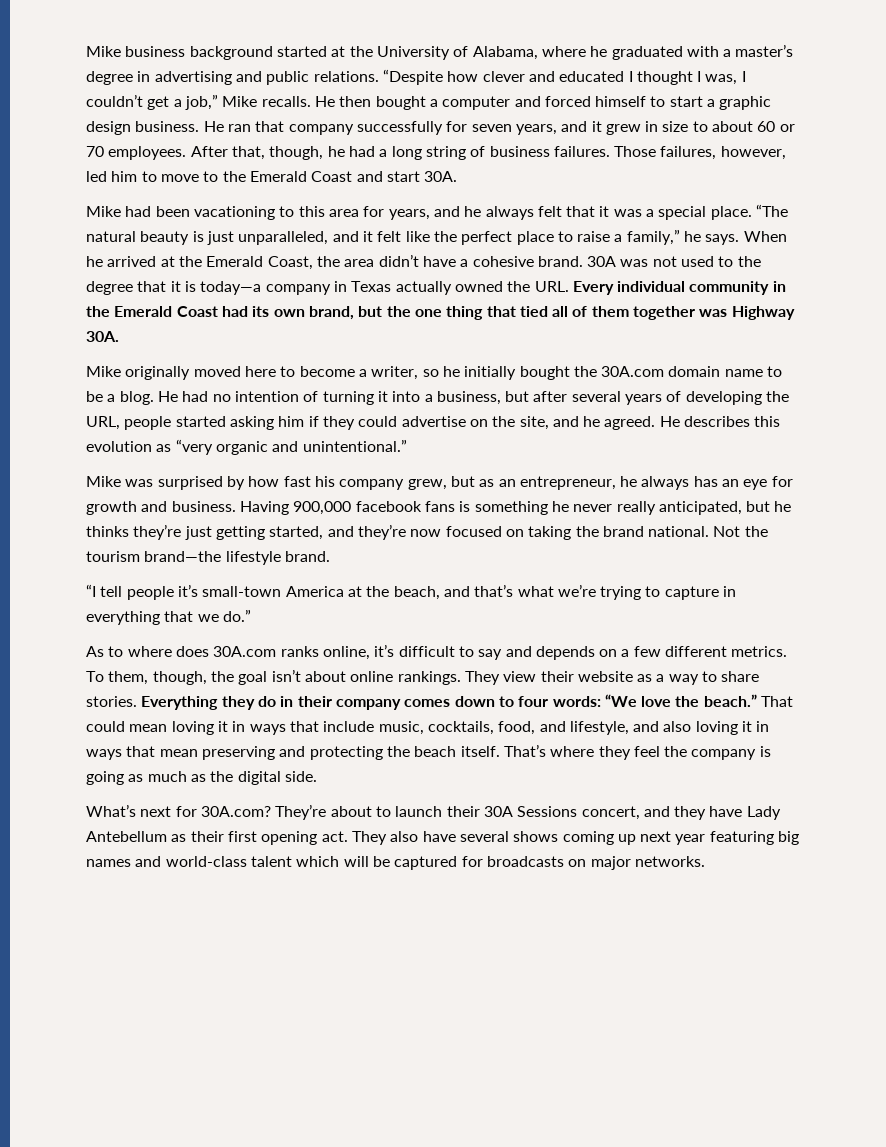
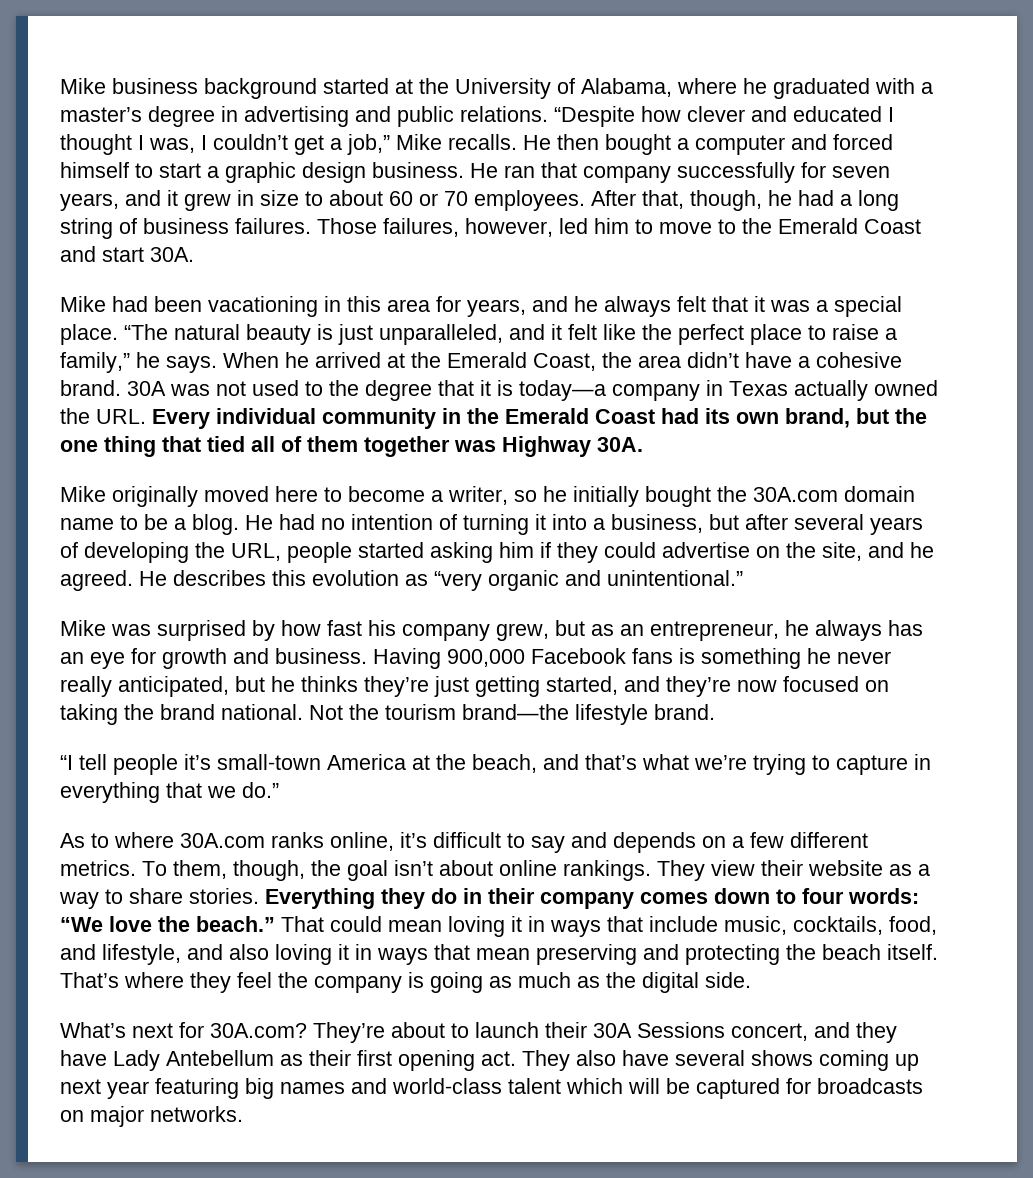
- Mike had been vacationing to this area for years, and he always felt that it was a special place.
+ Mike had been vacationing in this area for years, and he always felt that it was a special place.
- Having 900,000 facebook fans is something he never really anticipated, but he thinks they’re just getting started, and they’re now focused on taking the brand national.
+ Having 900,000 Facebook fans is something he never really anticipated, but he thinks they’re just getting started, and they’re now focused on taking the brand national.
- As to where does 30A.com ranks online, it’s difficult to say and depends on a few different metrics.
+ As to where 30A.com ranks online, it’s difficult to say and depends on a few different metrics.

